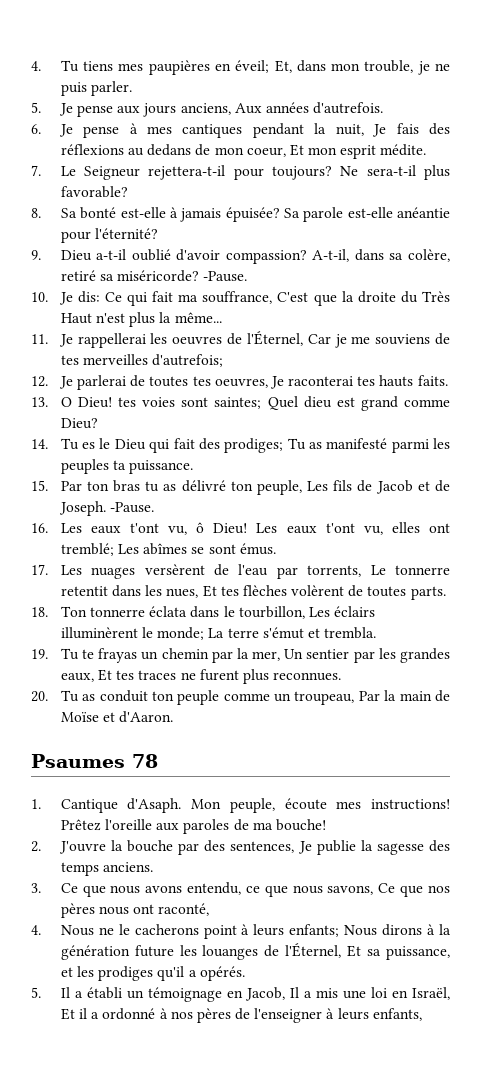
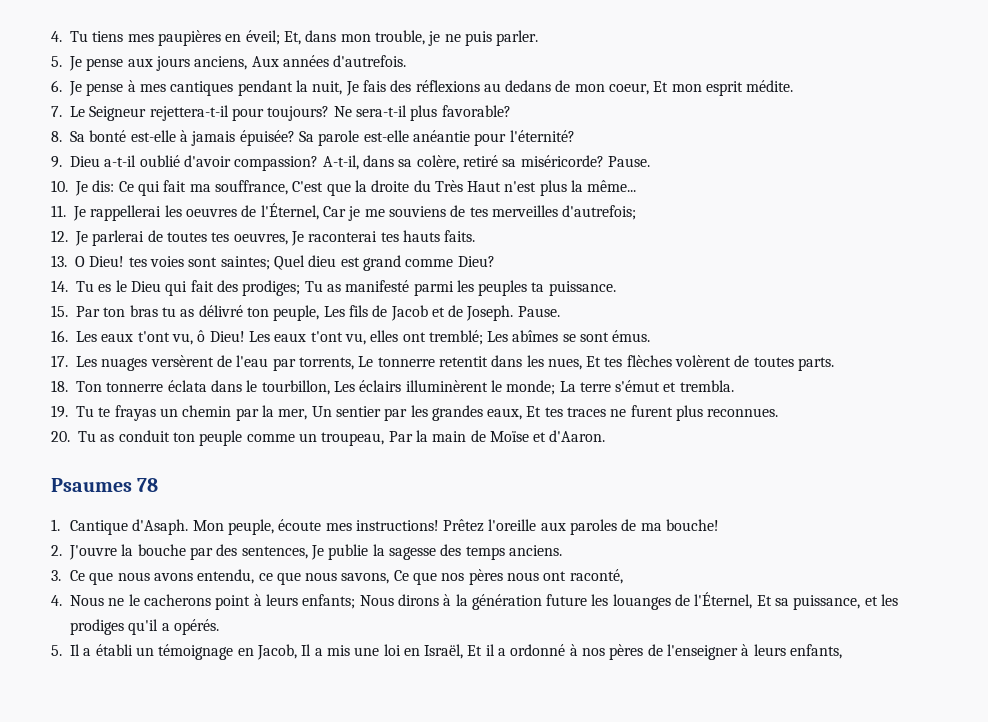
- A-t-il, dans sa colère, retiré sa miséricorde? -Pause.
+ A-t-il, dans sa colère, retiré sa miséricorde? Pause.
- 15. Par ton bras tu as délivré ton peuple, Les fils de Jacob et de Joseph. -Pause.
+ 15. Par ton bras tu as délivré ton peuple, Les fils de Jacob et de Joseph. Pause.

